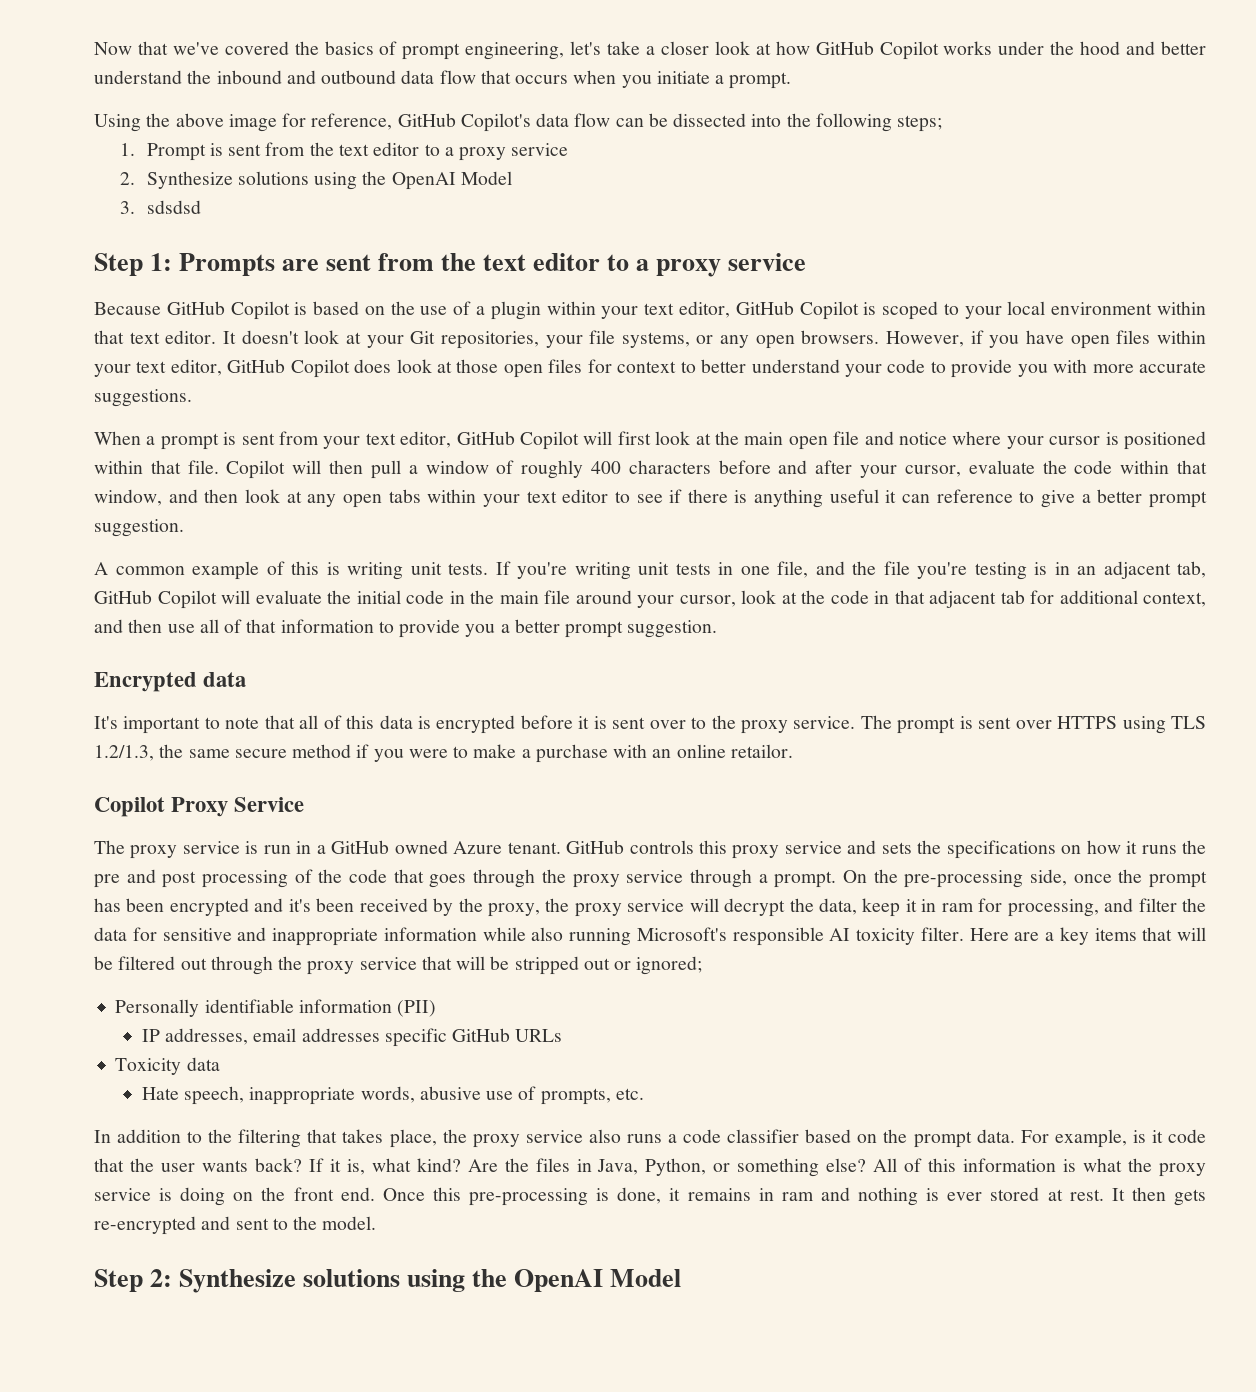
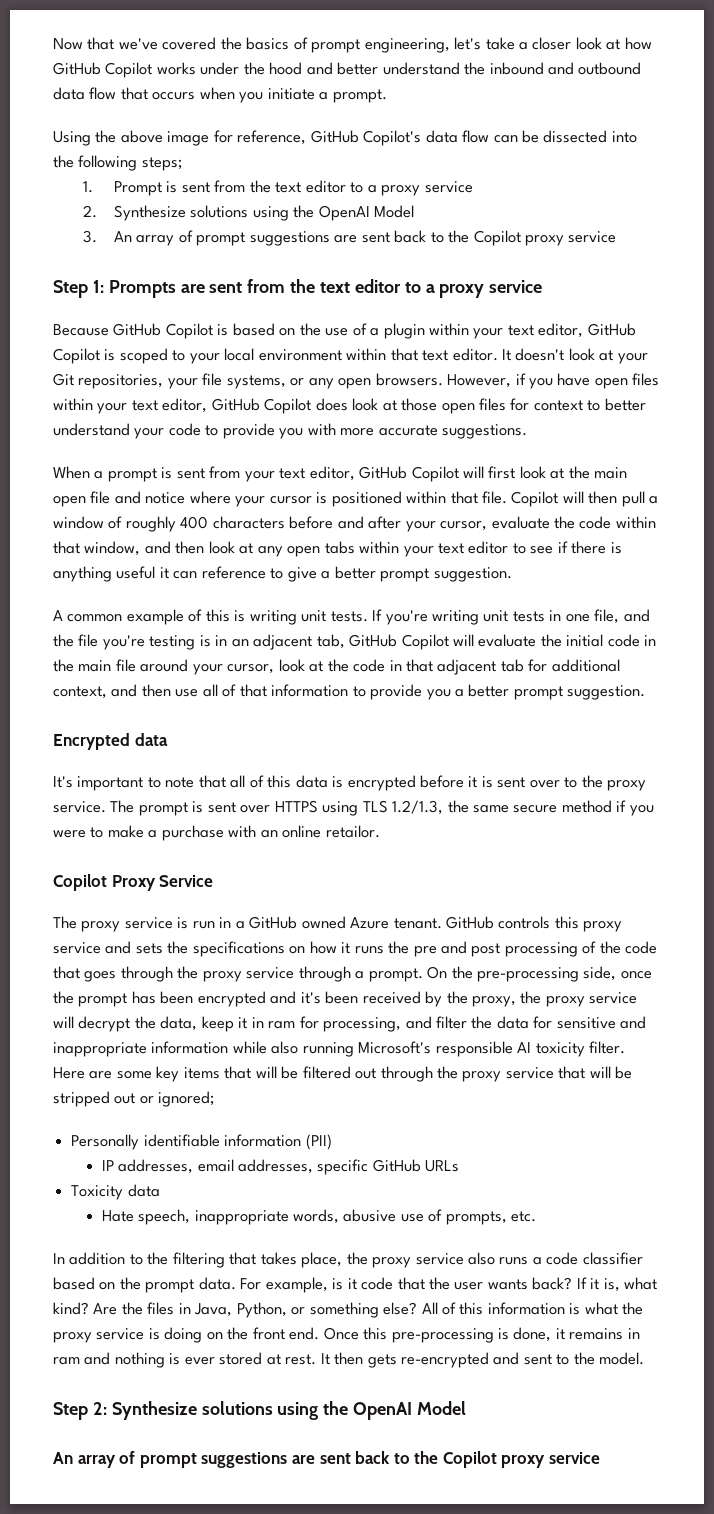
- 3. sdsdsd
+ 3. An array of prompt suggestions are sent back to the Copilot proxy service
- Here are a key items that will be filtered out through the proxy service that will be stripped out or ignored;
+ Here are some key items that will be filtered out through the proxy service that will be stripped out or ignored;
- IP addresses, email addresses specific GitHub URLs
+ IP addresses, email addresses, specific GitHub URLs
  Step 2: Synthesize solutions using the OpenAI Model
+ An array of prompt suggestions are sent back to the Copilot proxy service

